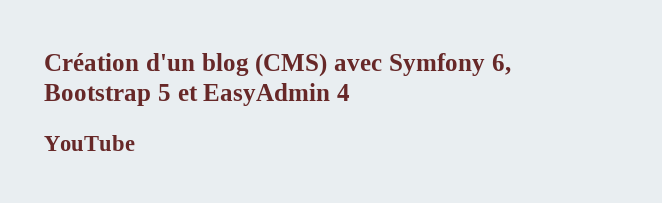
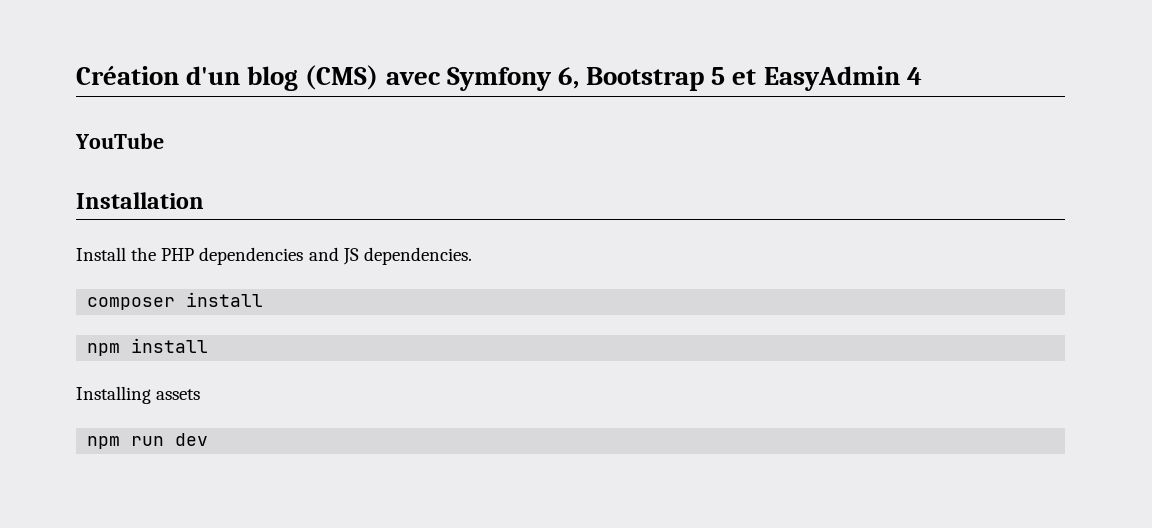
+ Installation
+ Install the PHP dependencies and JS dependencies.
+ composer install
+ npm install
+ Installing assets
+ npm run dev

